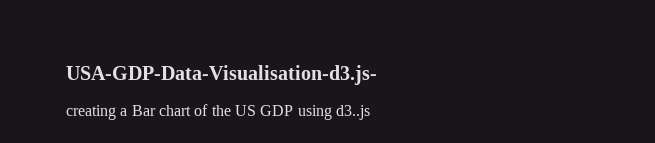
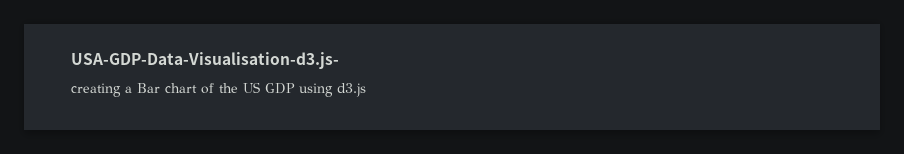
- creating a Bar chart of the US GDP using d3..js
+ creating a Bar chart of the US GDP using d3.js

